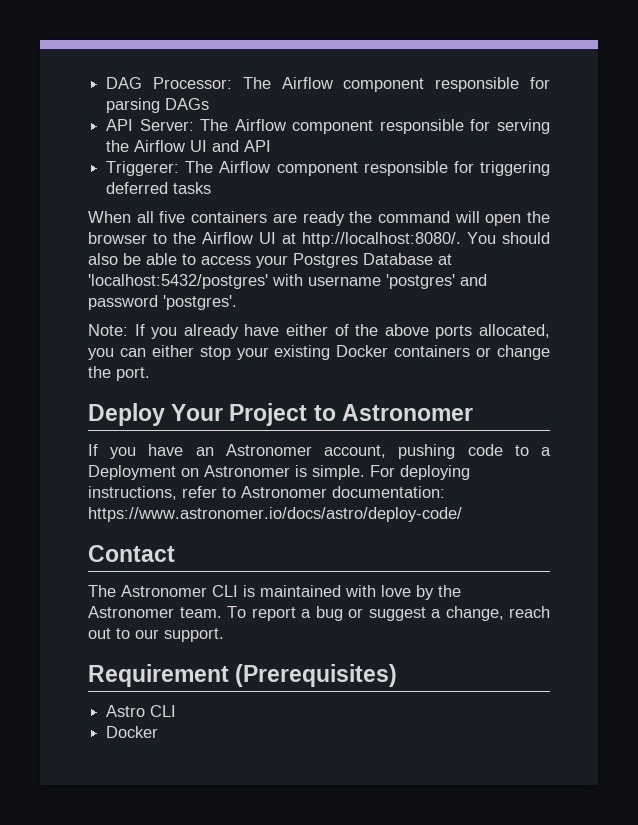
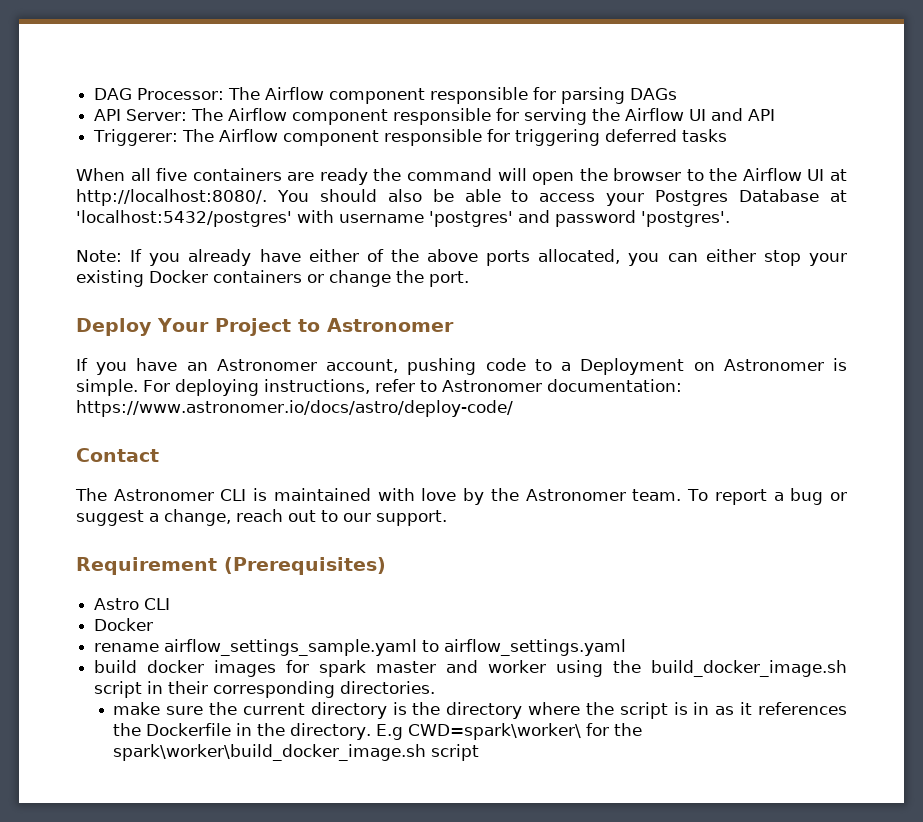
+ rename airflow_settings_sample.yaml to airflow_settings.yaml
+ build docker images for spark master and worker using the build_docker_image.sh script in their corresponding directories.
+ make sure the current directory is the directory where the script is in as it references the Dockerfile in the directory. E.g CWD=spark\worker\ for the spark\worker\build_docker_image.sh script

